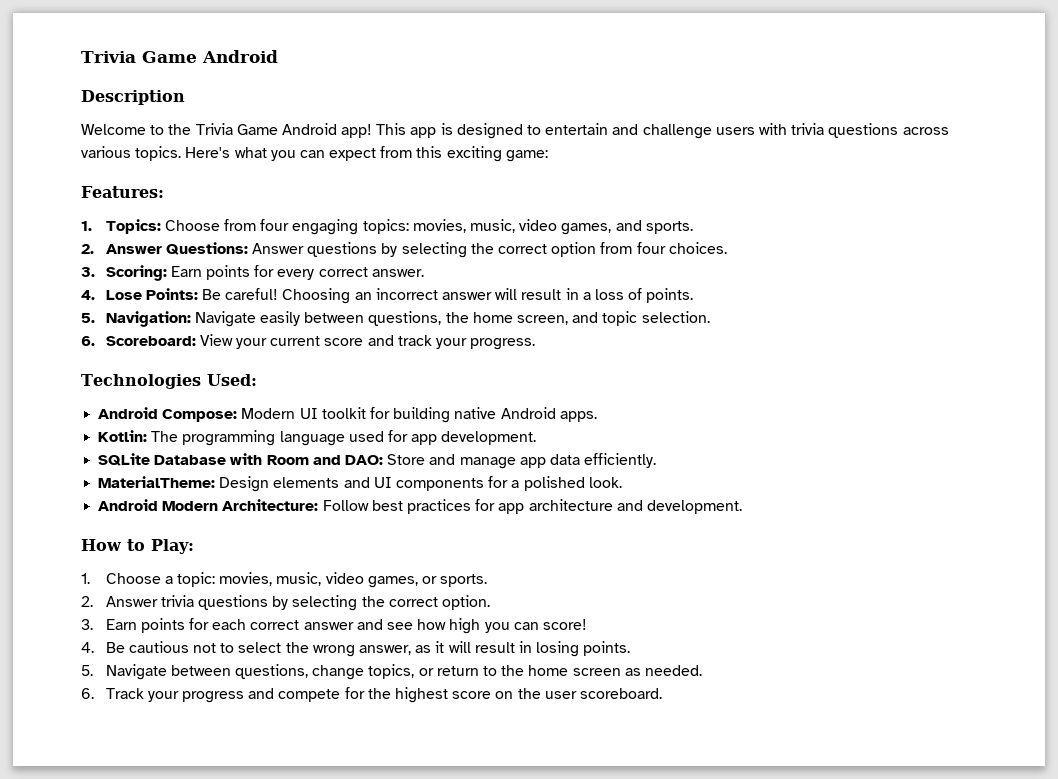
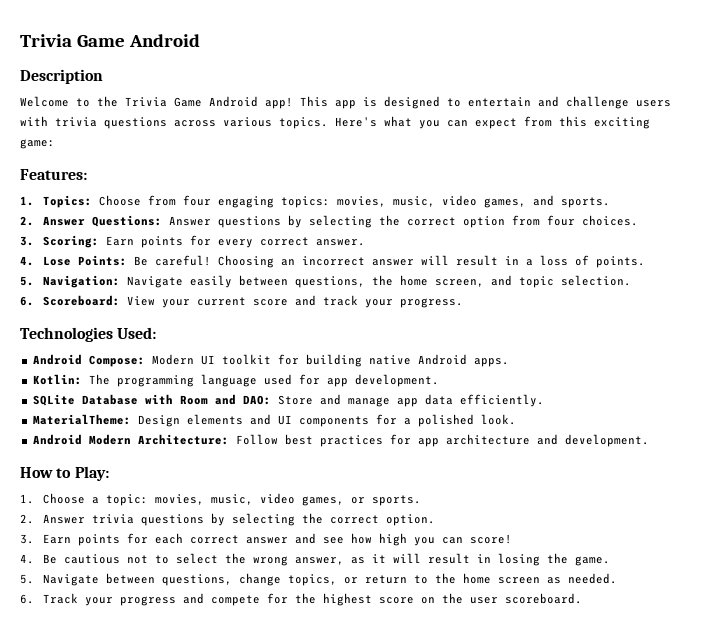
- 4. Be cautious not to select the wrong answer, as it will result in losing points.
+ 4. Be cautious not to select the wrong answer, as it will result in losing the game.

